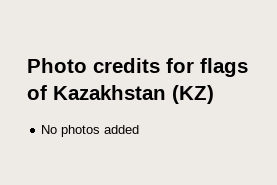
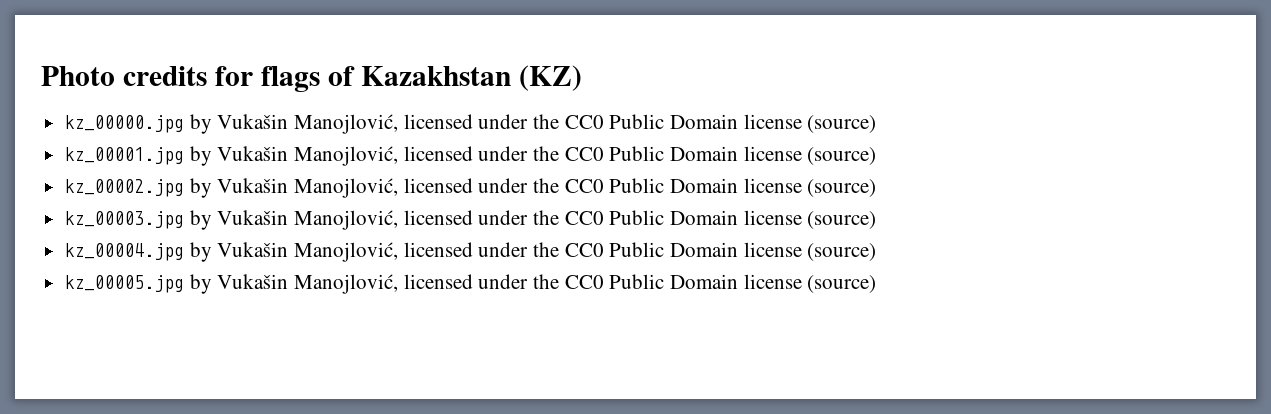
- No photos added
+ kz_00000.jpg by Vukašin Manojlović, licensed under the CC0 Public Domain license (source)
+ kz_00001.jpg by Vukašin Manojlović, licensed under the CC0 Public Domain license (source)
+ kz_00002.jpg by Vukašin Manojlović, licensed under the CC0 Public Domain license (source)
+ kz_00003.jpg by Vukašin Manojlović, licensed under the CC0 Public Domain license (source)
+ kz_00004.jpg by Vukašin Manojlović, licensed under the CC0 Public Domain license (source)
+ kz_00005.jpg by Vukašin Manojlović, licensed under the CC0 Public Domain license (source)

